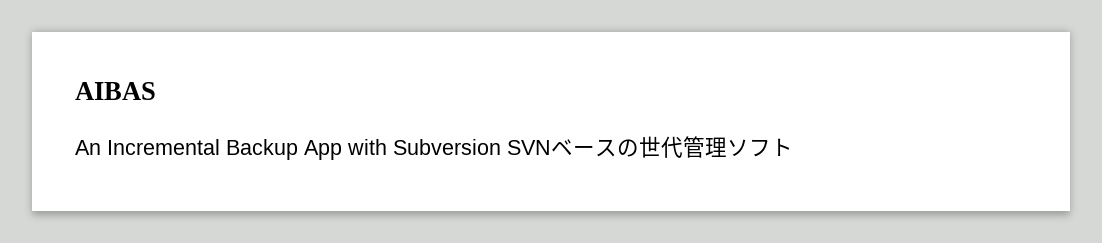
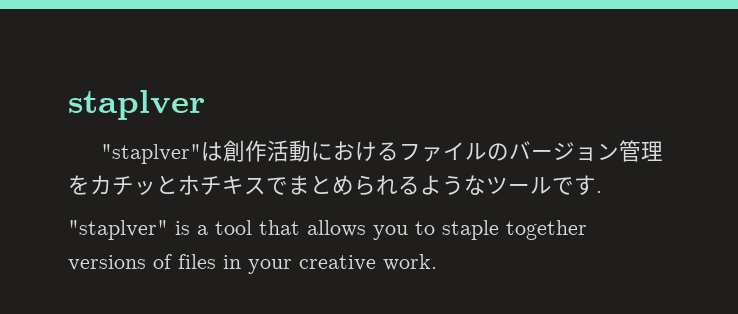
- AIBAS
- An Incremental Backup App with Subversion SVNベースの世代管理ソフト
+ staplver
+ "staplver"は創作活動におけるファイルのバージョン管理をカチッとホチキスでまとめられるようなツールです.
+ "staplver" is a tool that allows you to staple together versions of files in your creative work.

